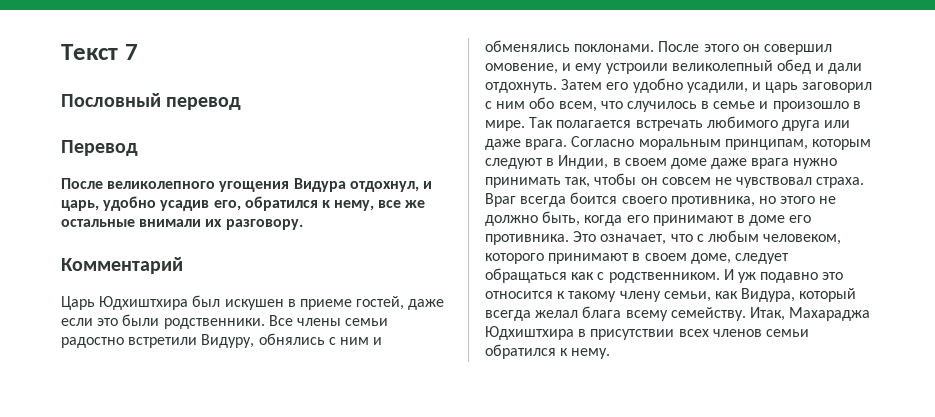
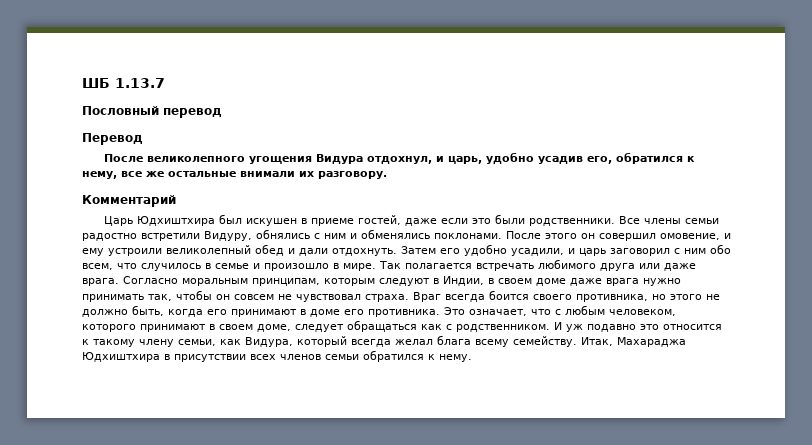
- Текст 7
+ ШБ 1.13.7

